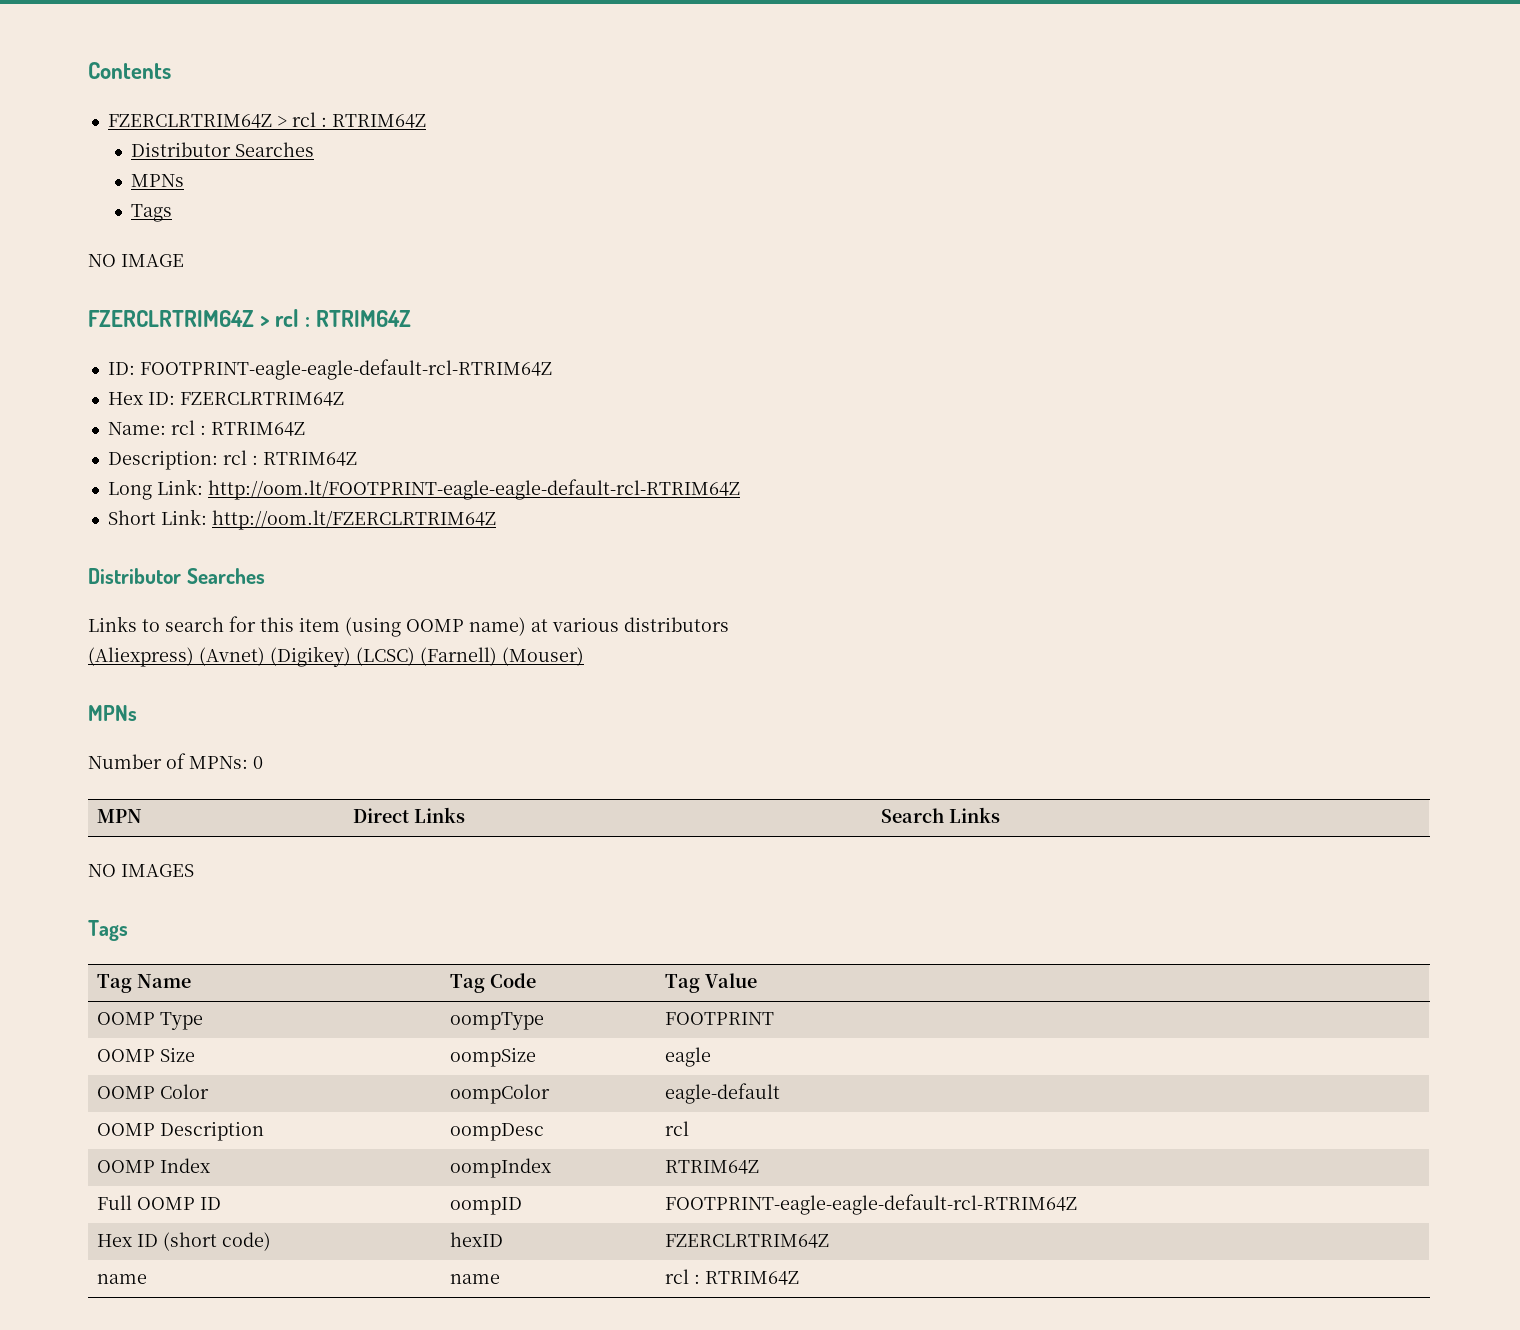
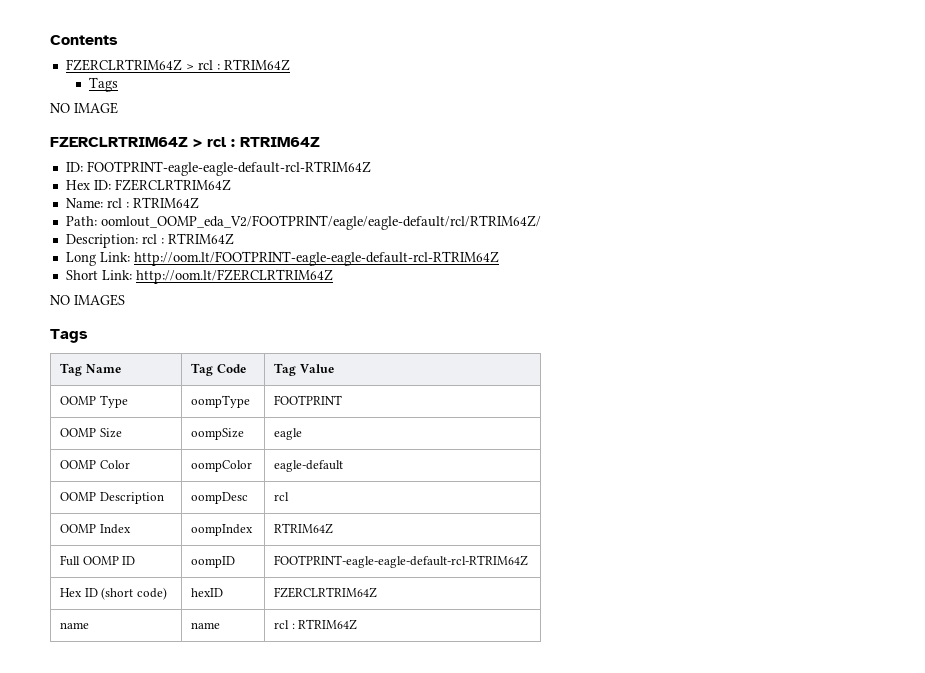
  Contents
  FZERCLRTRIM64Z > rcl : RTRIM64Z
- Distributor Searches
- MPNs
+ Path: oomlout_OOMP_eda_V2/FOOTPRINT/eagle/eagle-default/rcl/RTRIM64Z/
  Short Link: http://oom.lt/FZERCLRTRIM64Z
- Distributor Searches
- Links to search for this item (using OOMP name) at various distributors
- (Aliexpress) (Avnet) (Digikey) (LCSC) (Farnell) (Mouser)
- MPNs
- Number of MPNs: 0
- MPN | Direct Links | Search Links

